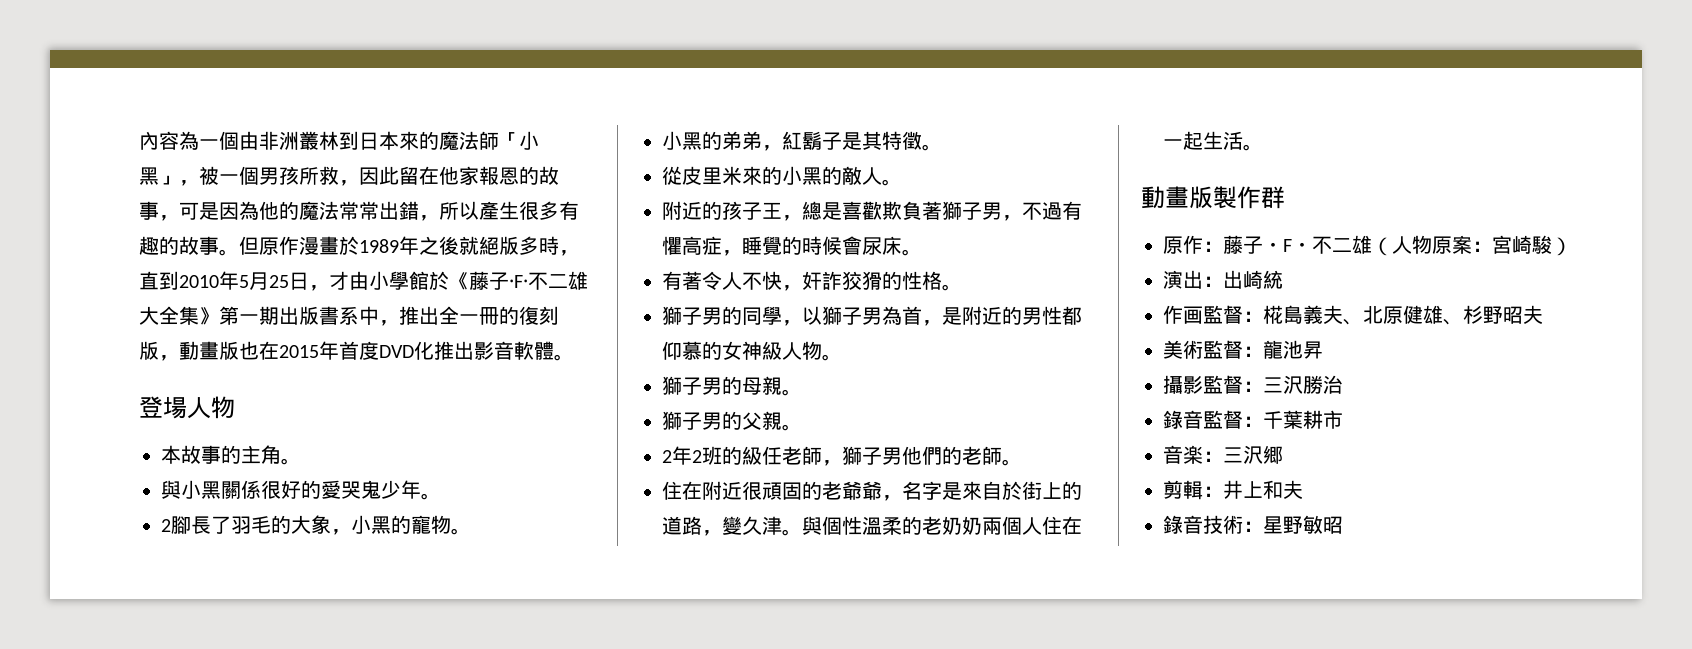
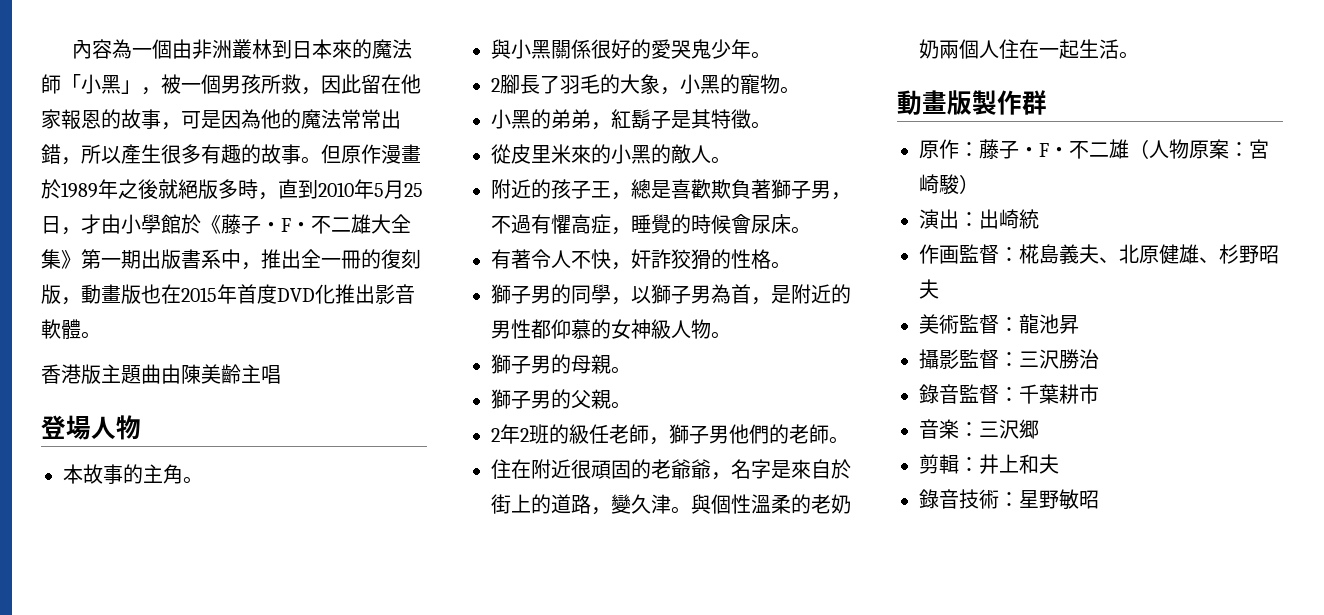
+ 香港版主題曲由陳美齡主唱

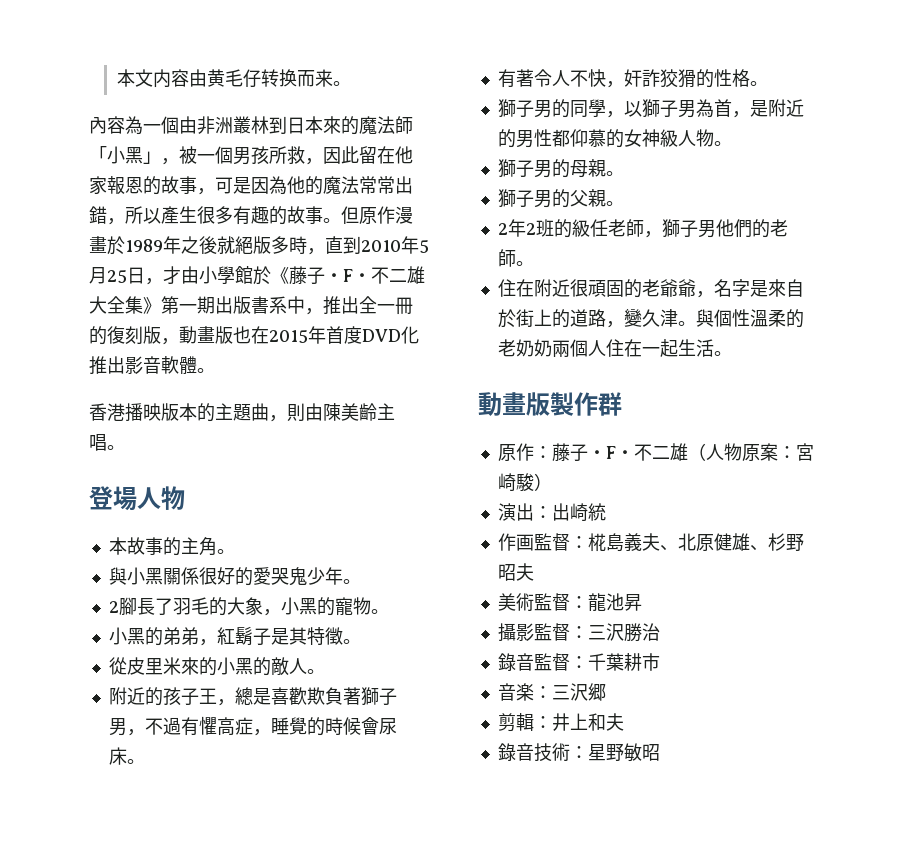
+ 本文内容由黄毛仔转换而来。
- 香港版主題曲由陳美齡主唱
+ 香港播映版本的主題曲，則由陳美齡主唱。

